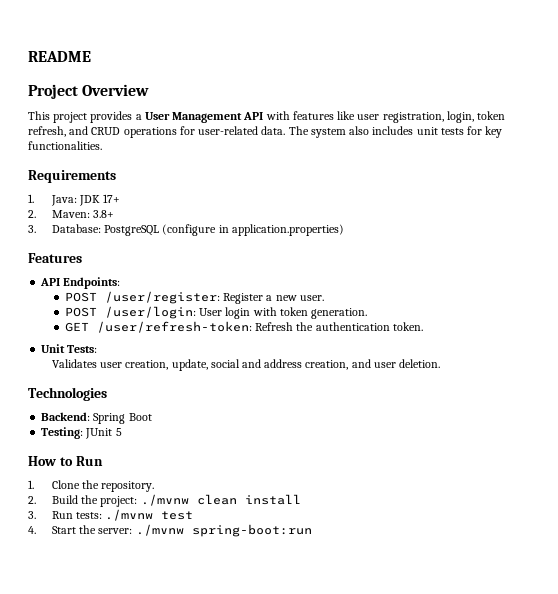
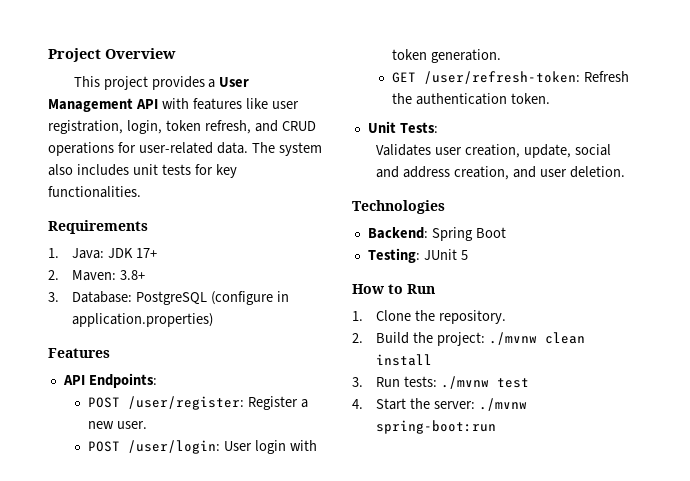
- README

